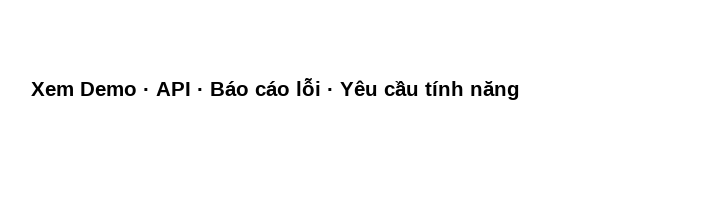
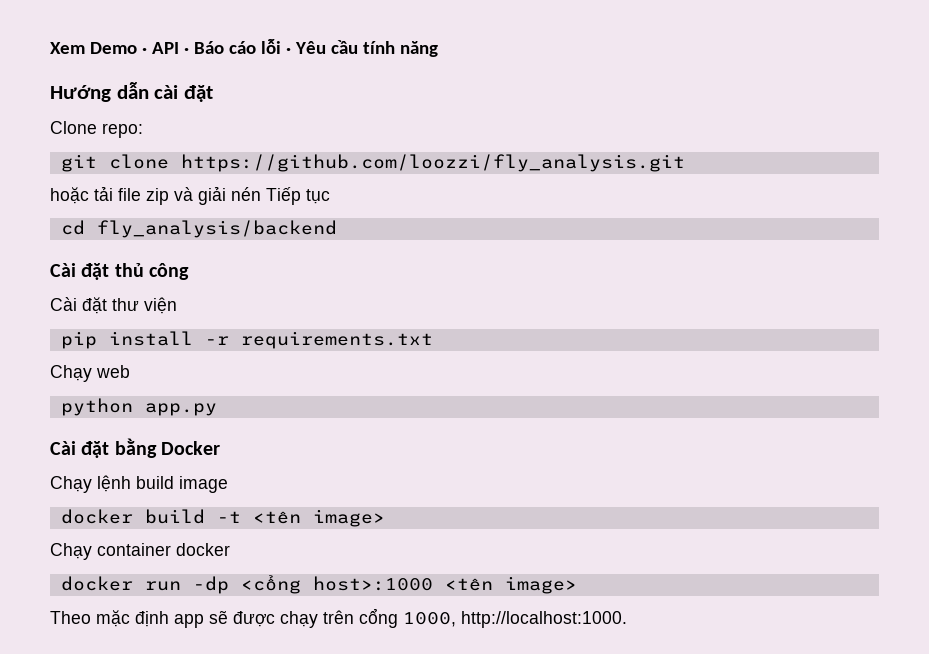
+ Hướng dẫn cài đặt
+ Clone repo:
+ git clone https://github.com/loozzi/fly_analysis.git
+ hoặc tải file zip và giải nén Tiếp tục
+ cd fly_analysis/backend
+ Cài đặt thủ công
+ Cài đặt thư viện
+ pip install -r requirements.txt
+ Chạy web
+ python app.py
+ Cài đặt bằng Docker
+ Chạy lệnh build image
+ docker build -t <tên image>
+ Chạy container docker
+ docker run -dp <cổng host>:1000 <tên image>
+ Theo mặc định app sẽ được chạy trên cổng 1000, http://localhost:1000.

